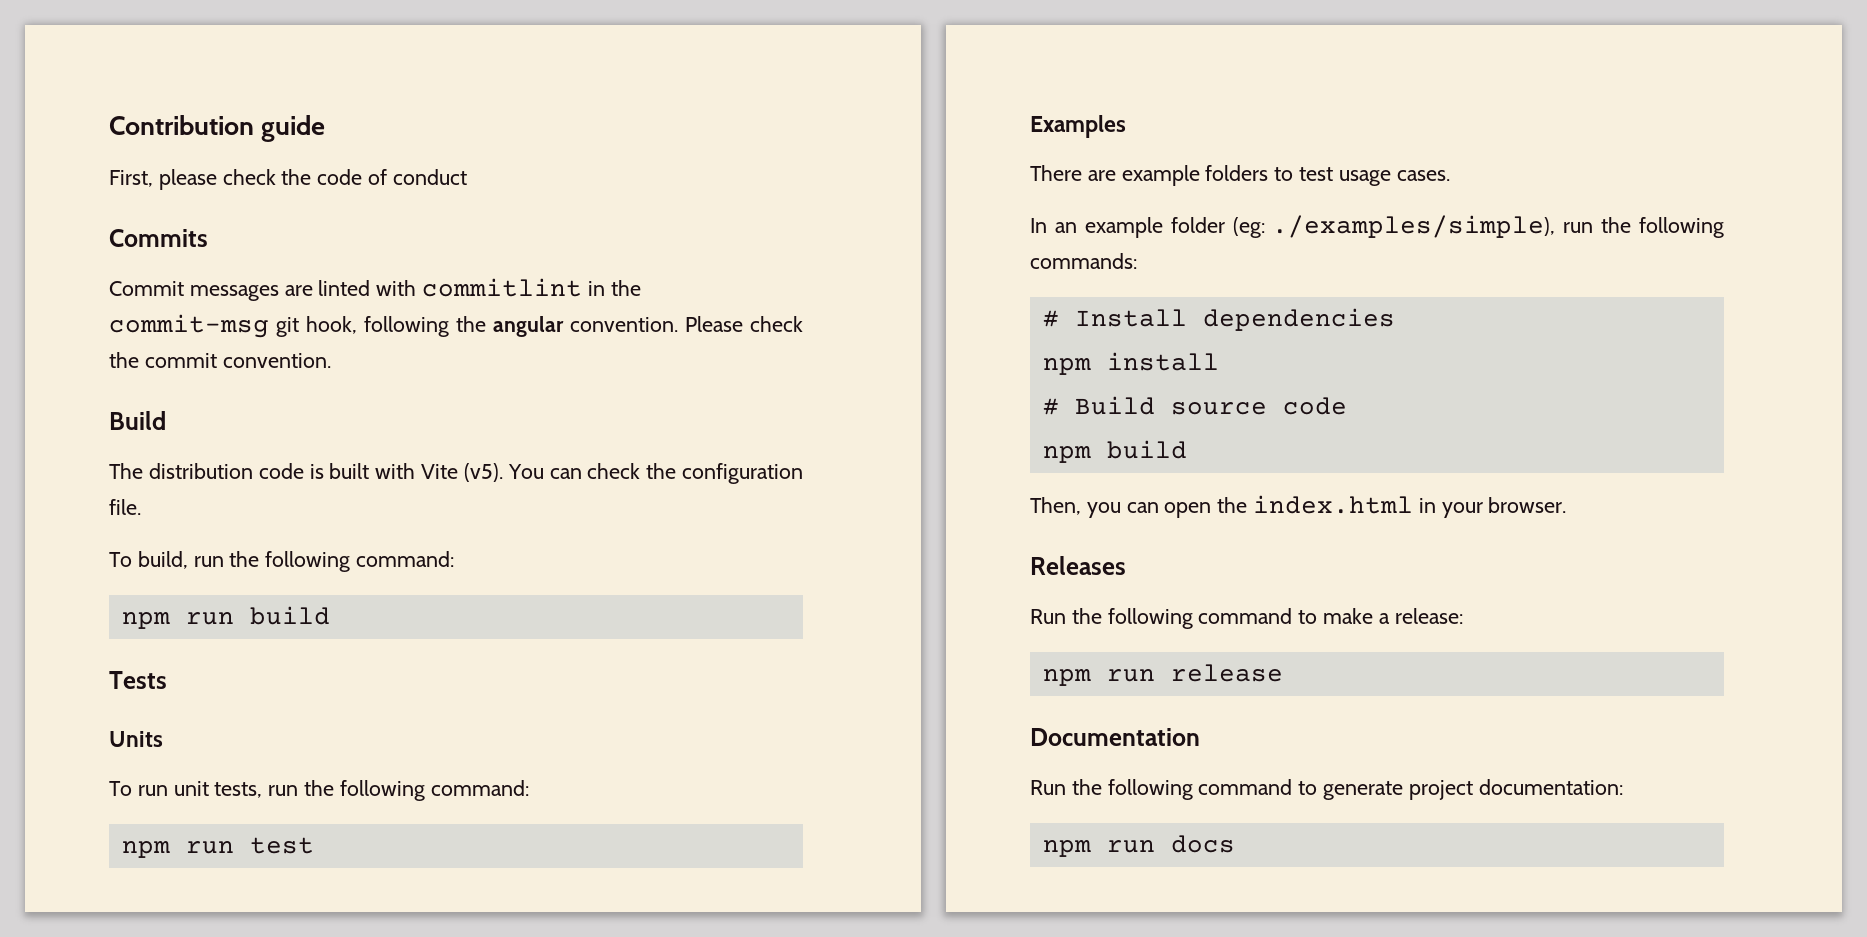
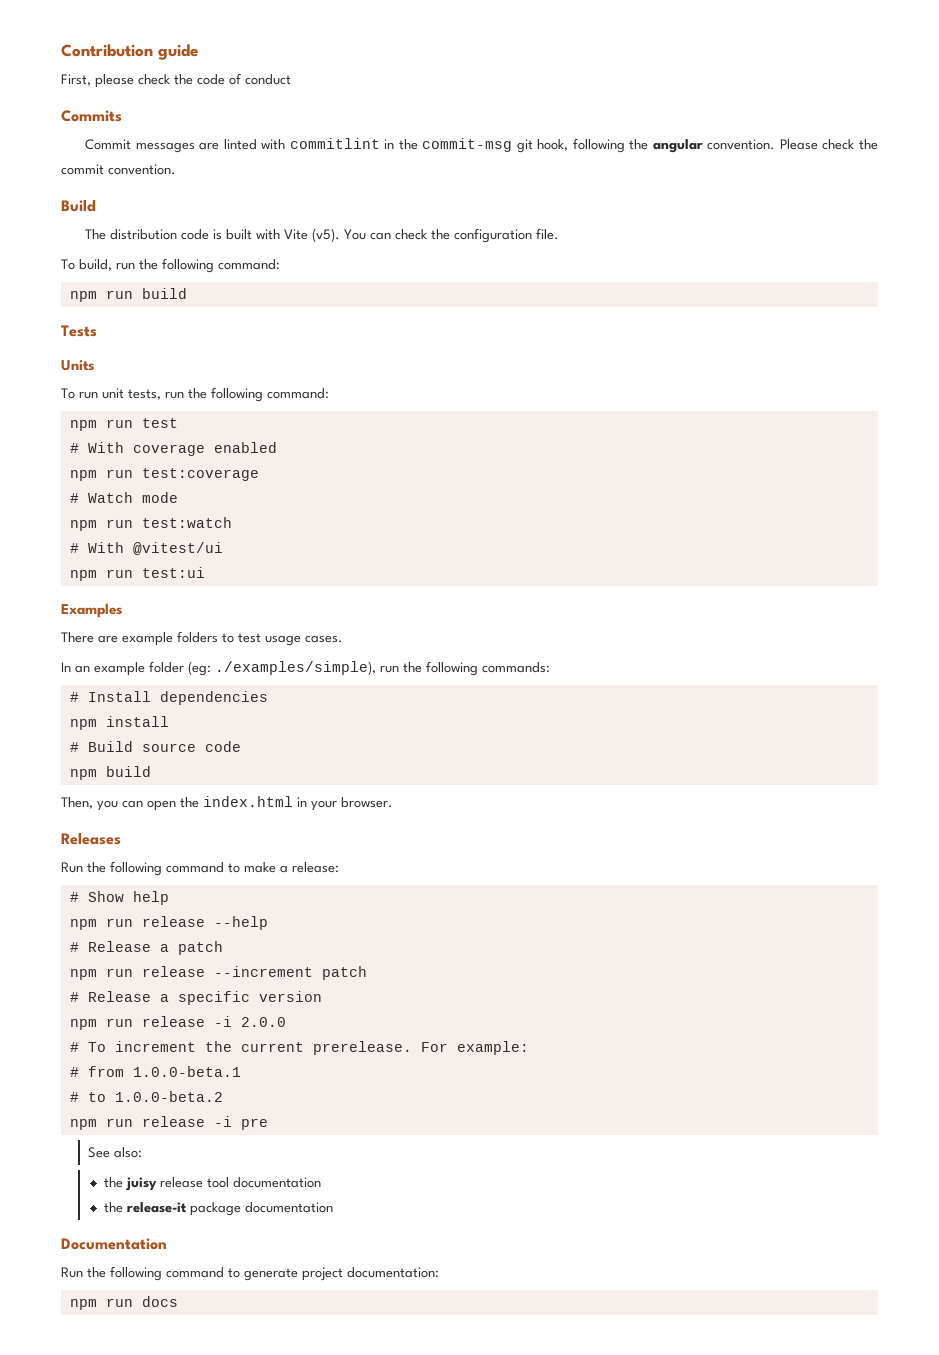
+ # With coverage enabled
+ npm run test:coverage
+ # Watch mode
+ npm run test:watch
+ # With @vitest/ui
+ npm run test:ui
- npm run release
+ # Show help
+ npm run release --help
+ # Release a patch
+ npm run release --increment patch
+ # Release a specific version
+ npm run release -i 2.0.0
+ # To increment the current prerelease. For example:
+ # from 1.0.0-beta.1
+ # to 1.0.0-beta.2
+ npm run release -i pre
+ See also:
+ the juisy release tool documentation
+ the release-it package documentation

